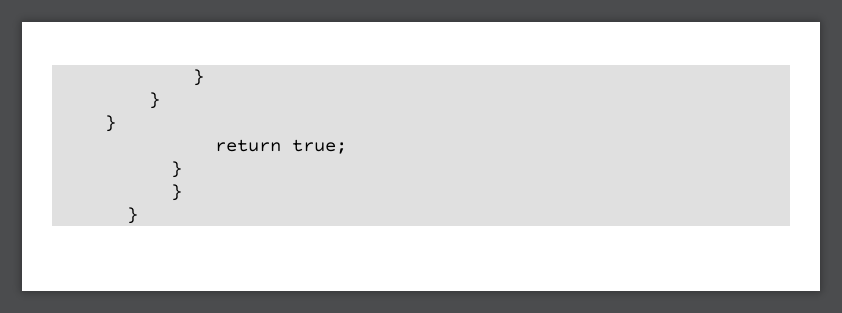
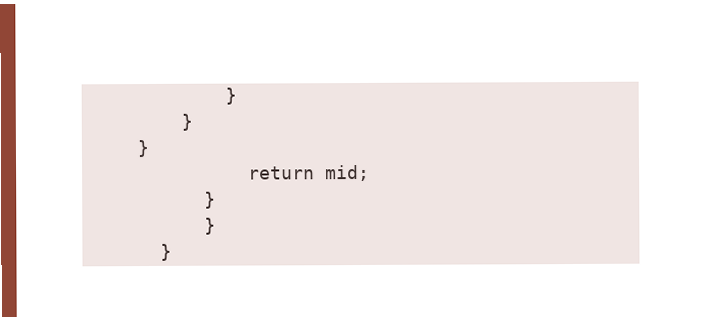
- return true;
+ return mid;

